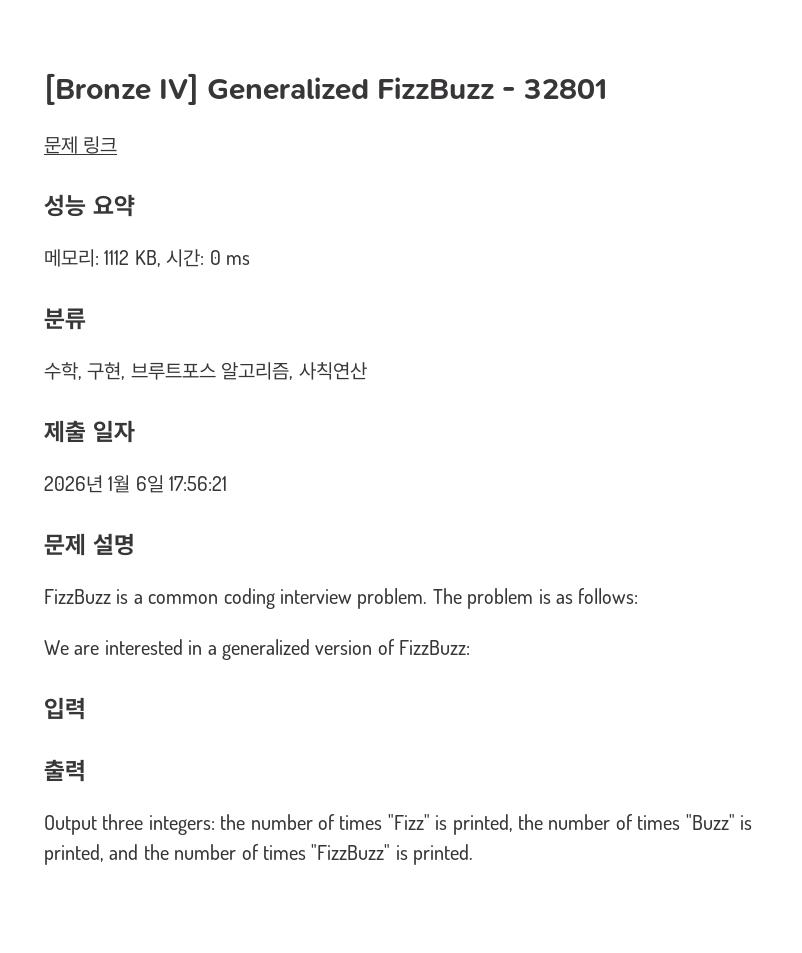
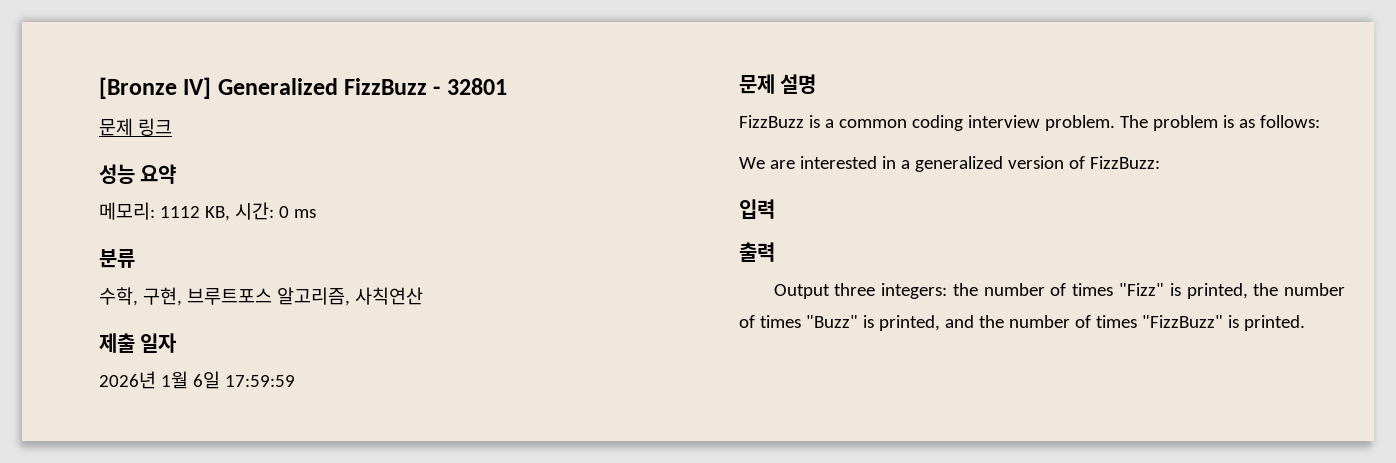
- 2026년 1월 6일 17:56:21
+ 2026년 1월 6일 17:59:59

